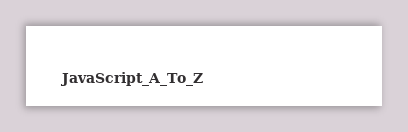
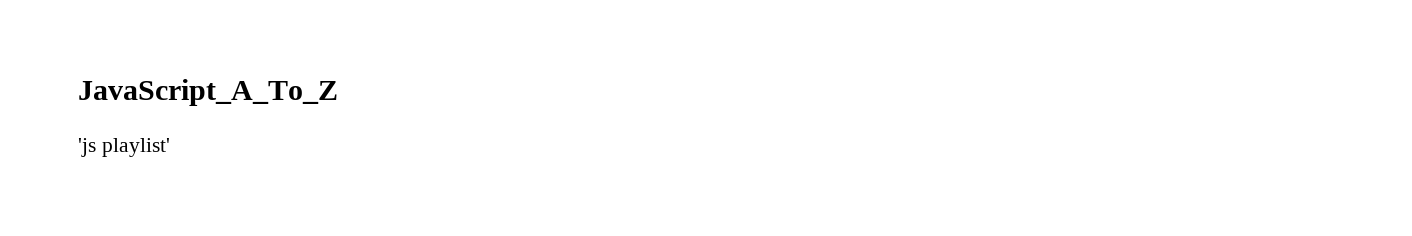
+ 'js playlist'

